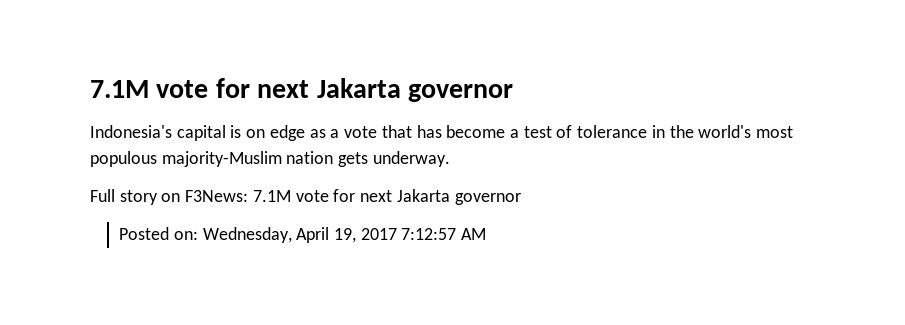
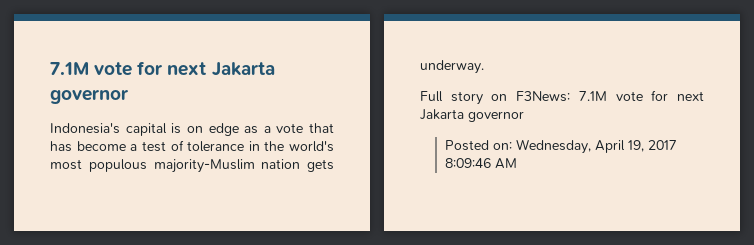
- Posted on: Wednesday, April 19, 2017 7:12:57 AM
+ Posted on: Wednesday, April 19, 2017 8:09:46 AM

